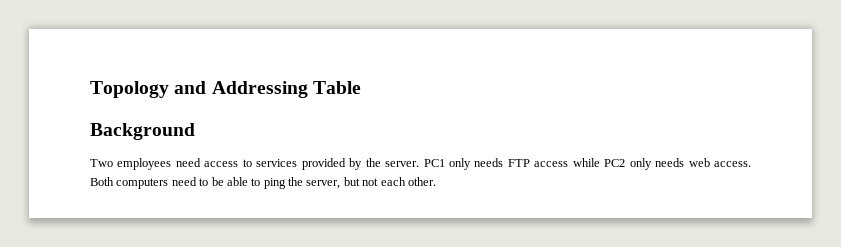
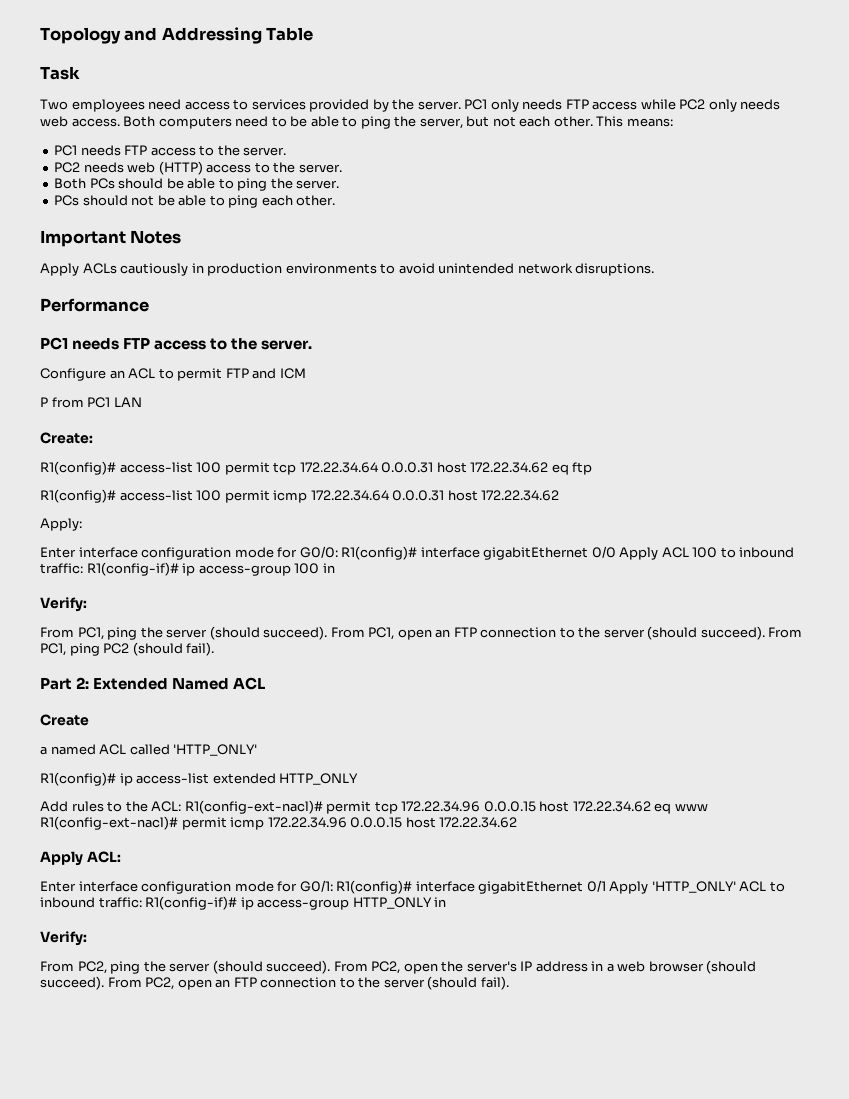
- Background
+ Task
+ This means:
+ PC1 needs FTP access to the server.
+ PC2 needs web (HTTP) access to the server.
+ Both PCs should be able to ping the server.
+ PCs should not be able to ping each other.
+ Important Notes
+ Apply ACLs cautiously in production environments to avoid unintended network disruptions.
+ Performance
+ PC1 needs FTP access to the server.
+ Configure an ACL to permit FTP and ICM
+ P from PC1 LAN
+ Create:
+ R1(config)# access-list 100 permit tcp 172.22.34.64 0.0.0.31 host 172.22.34.62 eq ftp
+ R1(config)# access-list 100 permit icmp 172.22.34.64 0.0.0.31 host 172.22.34.62
+ Apply:
+ Enter interface configuration mode for G0/0: R1(config)# interface gigabitEthernet 0/0 Apply ACL 100 to inbound traffic: R1(config-if)# ip access-group 100 in
+ Verify:
+ From PC1, ping the server (should succeed). From PC1, open an FTP connection to the server (should succeed). From PC1, ping PC2 (should fail).
+ Part 2: Extended Named ACL
+ Create
+ a named ACL called 'HTTP_ONLY'
+ R1(config)# ip access-list extended HTTP_ONLY
+ Add rules to the ACL: R1(config-ext-nacl)# permit tcp 172.22.34.96 0.0.0.15 host 172.22.34.62 eq www R1(config-ext-nacl)# permit icmp 172.22.34.96 0.0.0.15 host 172.22.34.62
+ Apply ACL:
+ Enter interface configuration mode for G0/1: R1(config)# interface gigabitEthernet 0/1 Apply 'HTTP_ONLY' ACL to inbound traffic: R1(config-if)# ip access-group HTTP_ONLY in
+ Verify:
+ From PC2, ping the server (should succeed). From PC2, open the server's IP address in a web browser (should succeed). From PC2, open an FTP connection to the server (should fail).

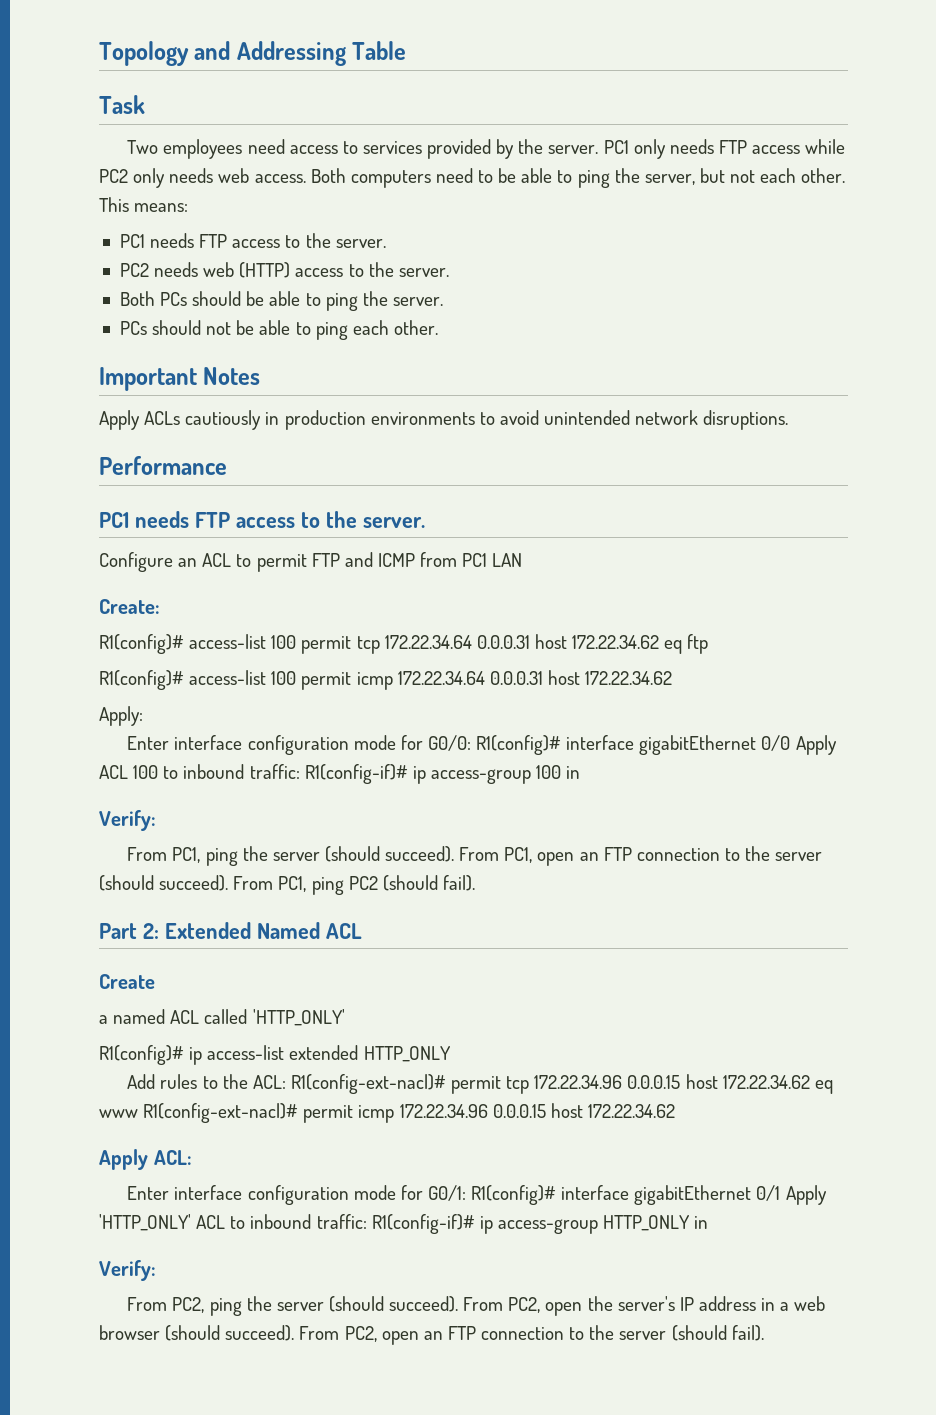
- Configure an ACL to permit FTP and ICM
- P from PC1 LAN
+ Configure an ACL to permit FTP and ICMP from PC1 LAN

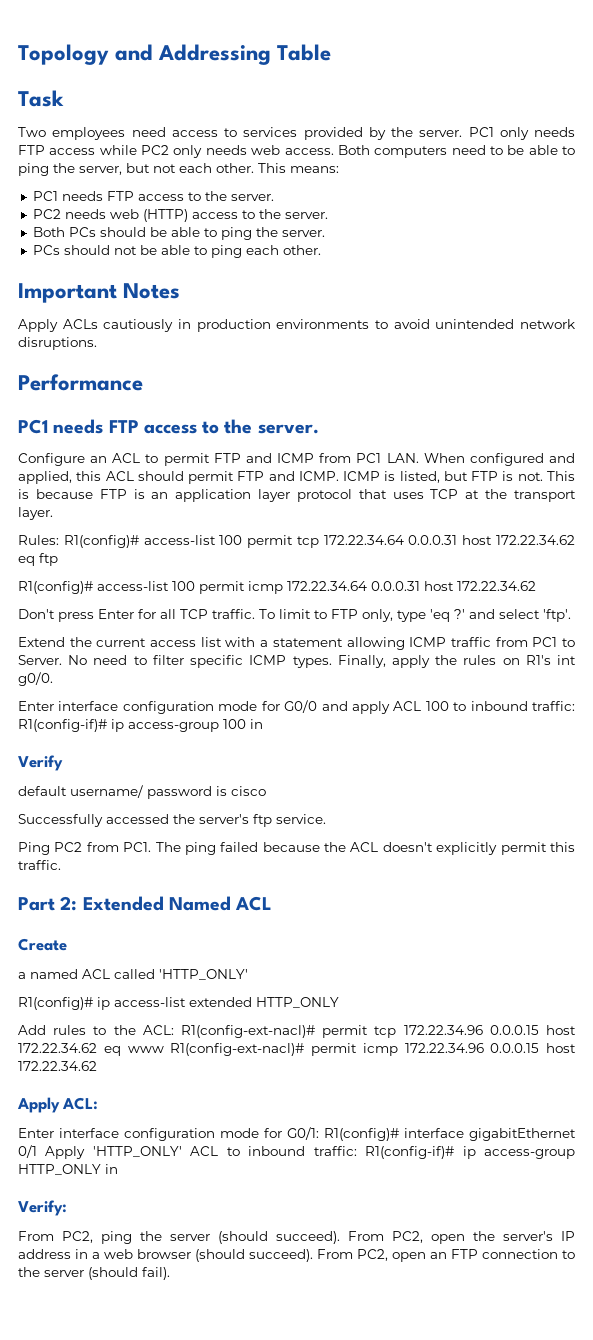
- Configure an ACL to permit FTP and ICMP from PC1 LAN
- Create:
- R1(config)# access-list 100 permit tcp 172.22.34.64 0.0.0.31 host 172.22.34.62 eq ftp
+ Configure an ACL to permit FTP and ICMP from PC1 LAN. When configured and applied, this ACL should permit FTP and ICMP. ICMP is listed, but FTP is not. This is because FTP is an application layer protocol that uses TCP at the transport layer.
+ Rules: R1(config)# access-list 100 permit tcp 172.22.34.64 0.0.0.31 host 172.22.34.62 eq ftp
- Apply:
- Enter interface configuration mode for G0/0: R1(config)# interface gigabitEthernet 0/0 Apply ACL 100 to inbound traffic: R1(config-if)# ip access-group 100 in
- Verify:
- From PC1, ping the server (should succeed). From PC1, open an FTP connection to the server (should succeed). From PC1, ping PC2 (should fail).
+ Don't press Enter for all TCP traffic. To limit to FTP only, type 'eq ?' and select 'ftp'.
+ Extend the current access list with a statement allowing ICMP traffic from PC1 to Server. No need to filter specific ICMP types. Finally, apply the rules on R1's int g0/0.
+ Enter interface configuration mode for G0/0 and apply ACL 100 to inbound traffic: R1(config-if)# ip access-group 100 in
+ Verify
+ default username/ password is cisco
+ Successfully accessed the server's ftp service.
+ Ping PC2 from PC1. The ping failed because the ACL doesn't explicitly permit this traffic.

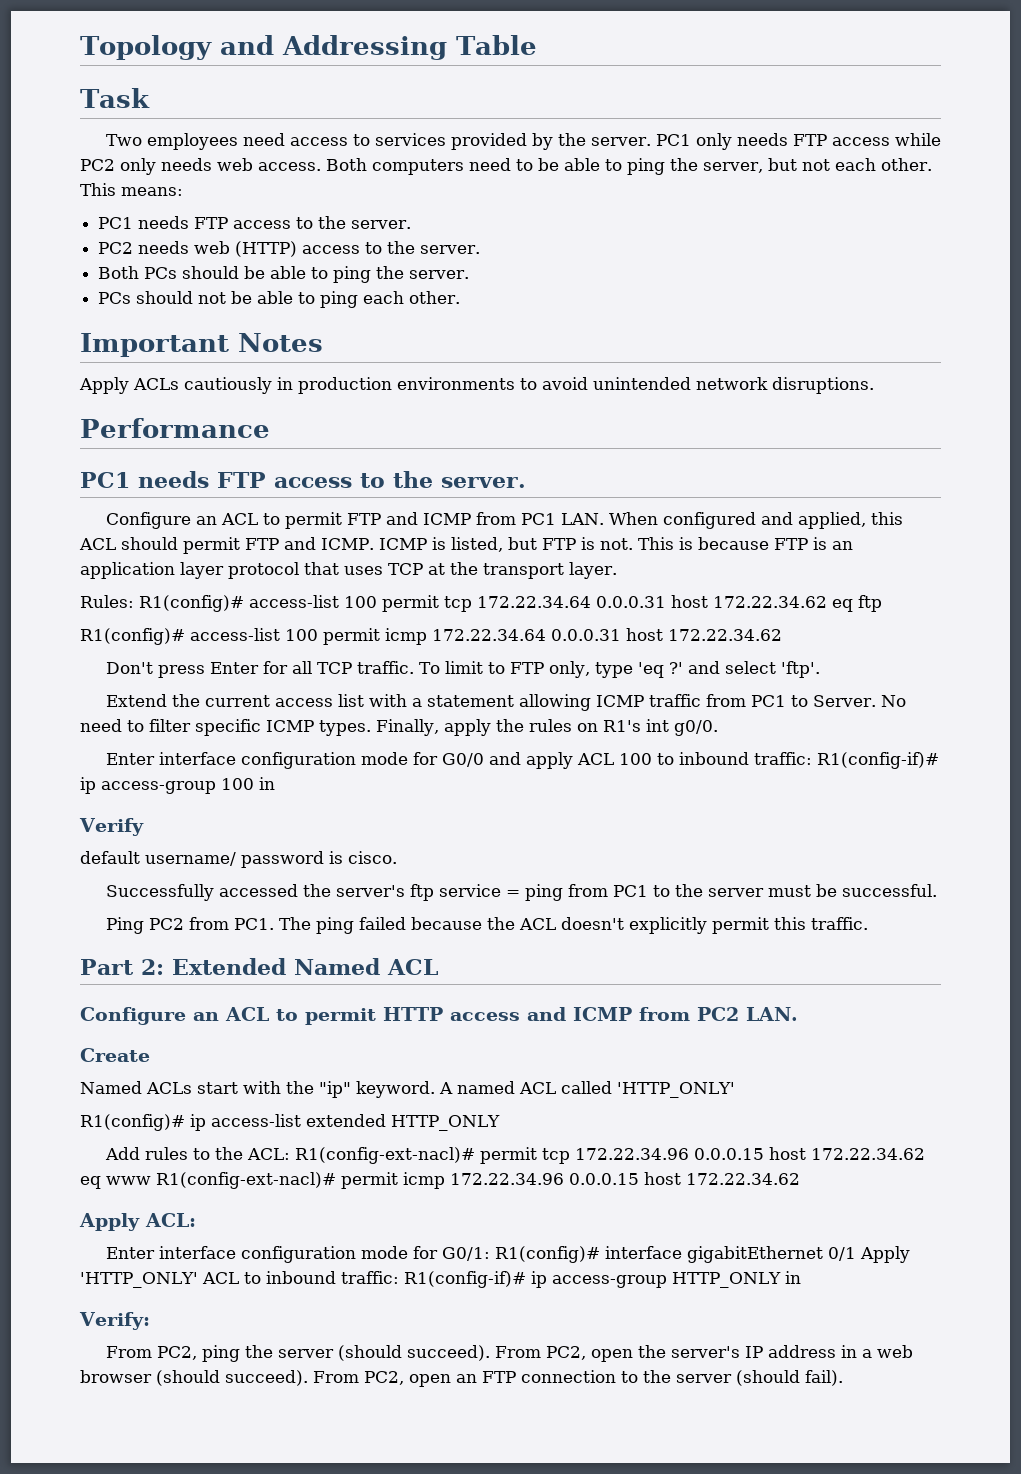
- default username/ password is cisco
+ default username/ password is cisco.
- Successfully accessed the server's ftp service.
+ Successfully accessed the server's ftp service = ping from PC1 to the server must be successful.
+ Configure an ACL to permit HTTP access and ICMP from PC2 LAN.
  Create
- a named ACL called 'HTTP_ONLY'
+ Named ACLs start with the "ip" keyword. A named ACL called 'HTTP_ONLY'

